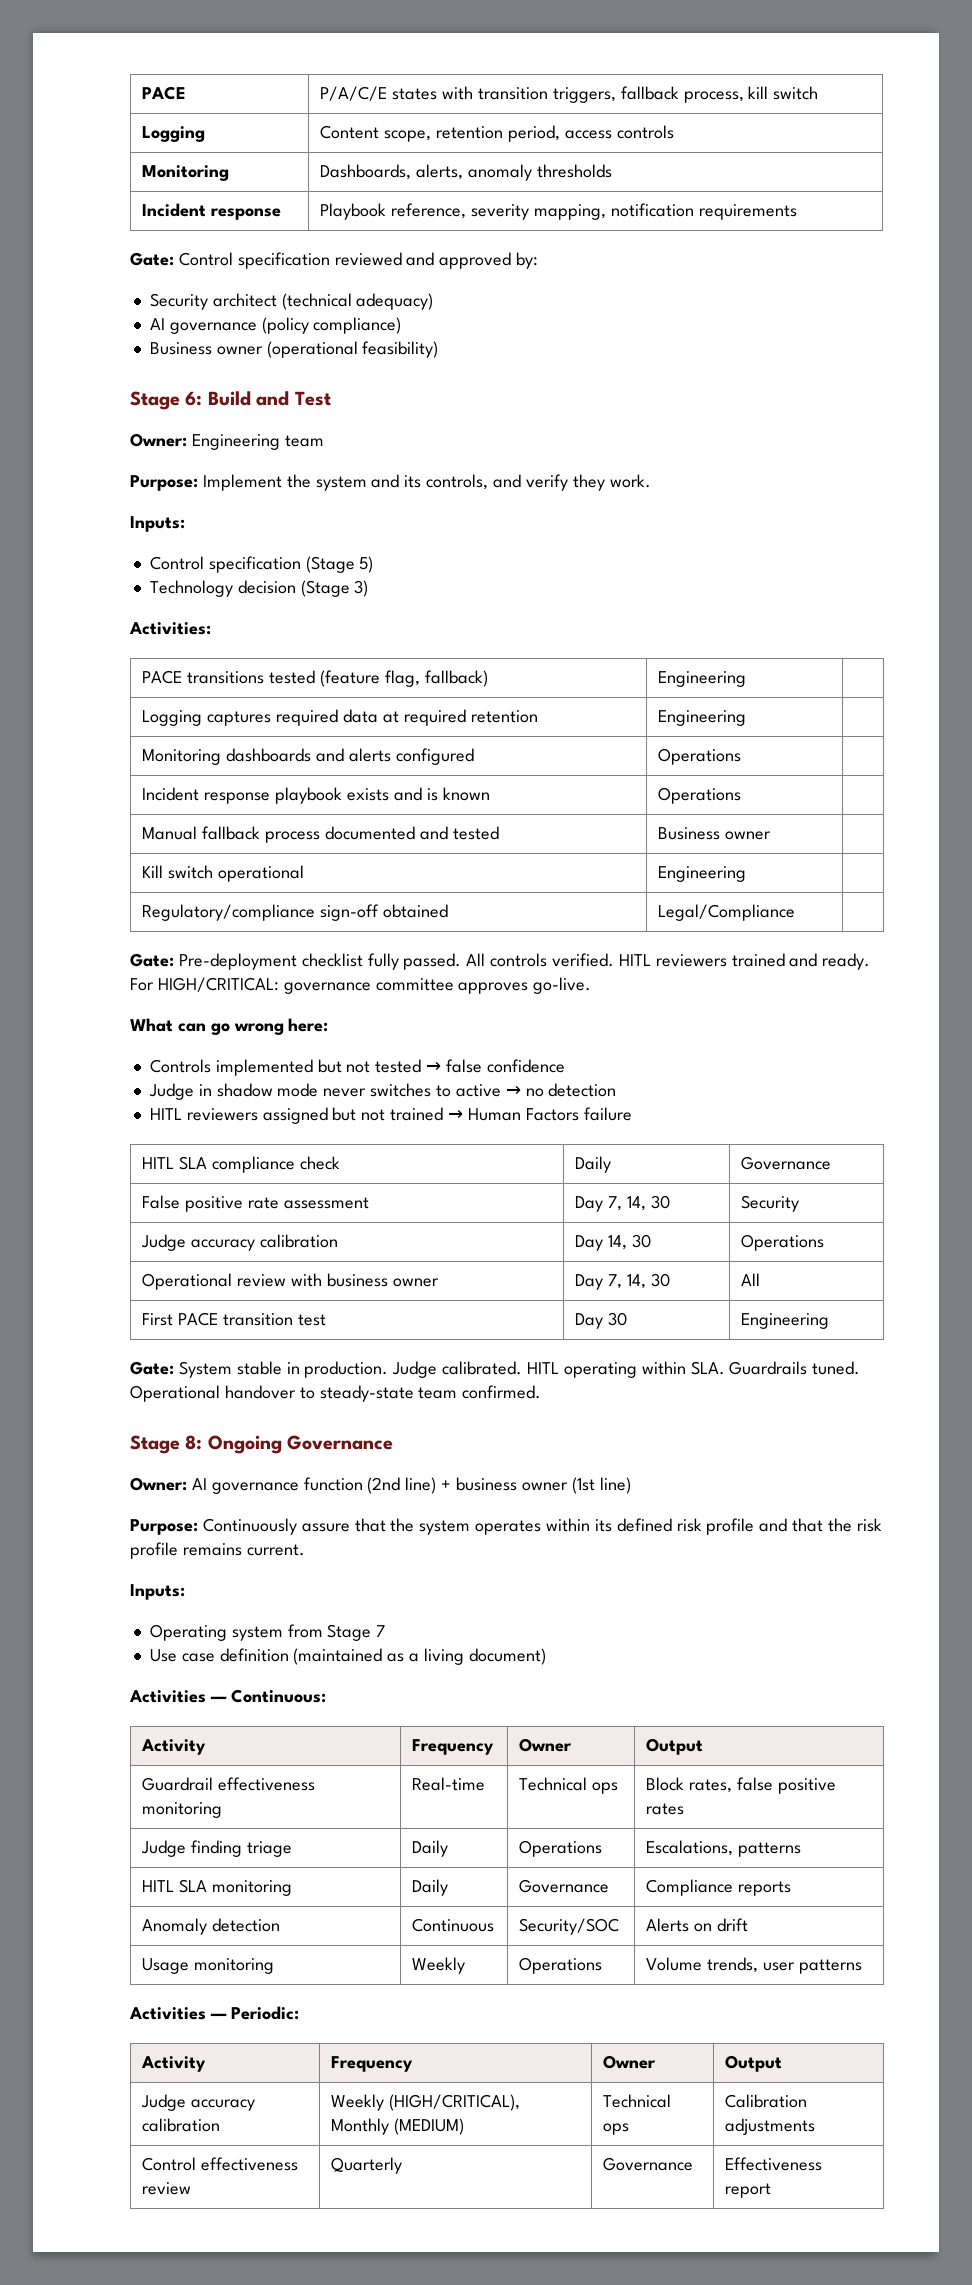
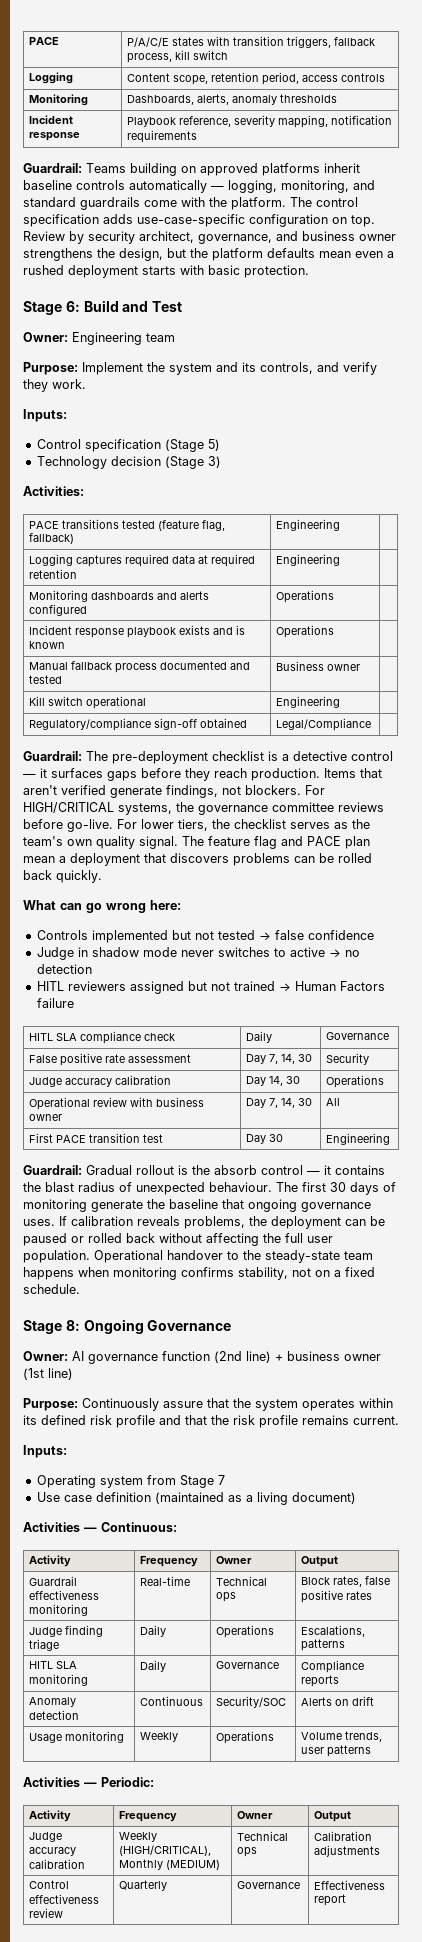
- Gate: Control specification reviewed and approved by:
- Security architect (technical adequacy)
- AI governance (policy compliance)
- Business owner (operational feasibility)
+ Guardrail: Teams building on approved platforms inherit baseline controls automatically — logging, monitoring, and standard guardrails come with the platform. The control specification adds use-case-specific configuration on top. Review by security architect, governance, and business owner strengthens the design, but the platform defaults mean even a rushed deployment starts with basic protection.
- Gate: Pre-deployment checklist fully passed. All controls verified. HITL reviewers trained and ready. For HIGH/CRITICAL: governance committee approves go-live.
+ Guardrail: The pre-deployment checklist is a detective control — it surfaces gaps before they reach production. Items that aren't verified generate findings, not blockers. For HIGH/CRITICAL systems, the governance committee reviews before go-live. For lower tiers, the checklist serves as the team's own quality signal. The feature flag and PACE plan mean a deployment that discovers problems can be rolled back quickly.
- Gate: System stable in production. Judge calibrated. HITL operating within SLA. Guardrails tuned.
+ Guardrail: Gradual rollout is the absorb control — it contains the blast radius of unexpected behaviour. The first 30 days of monitoring generate the baseline that ongoing governance uses. If calibration reveals problems, the deployment can be paused or rolled back without affecting the full user population.
- Operational handover to steady-state team confirmed.
+ Operational handover to the steady-state team happens when monitoring confirms stability, not on a fixed schedule.

